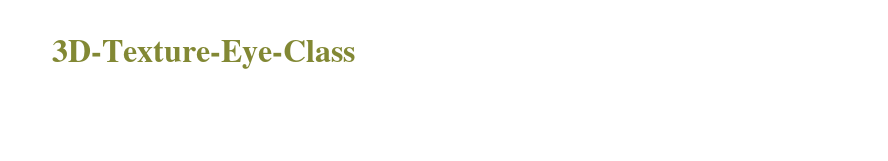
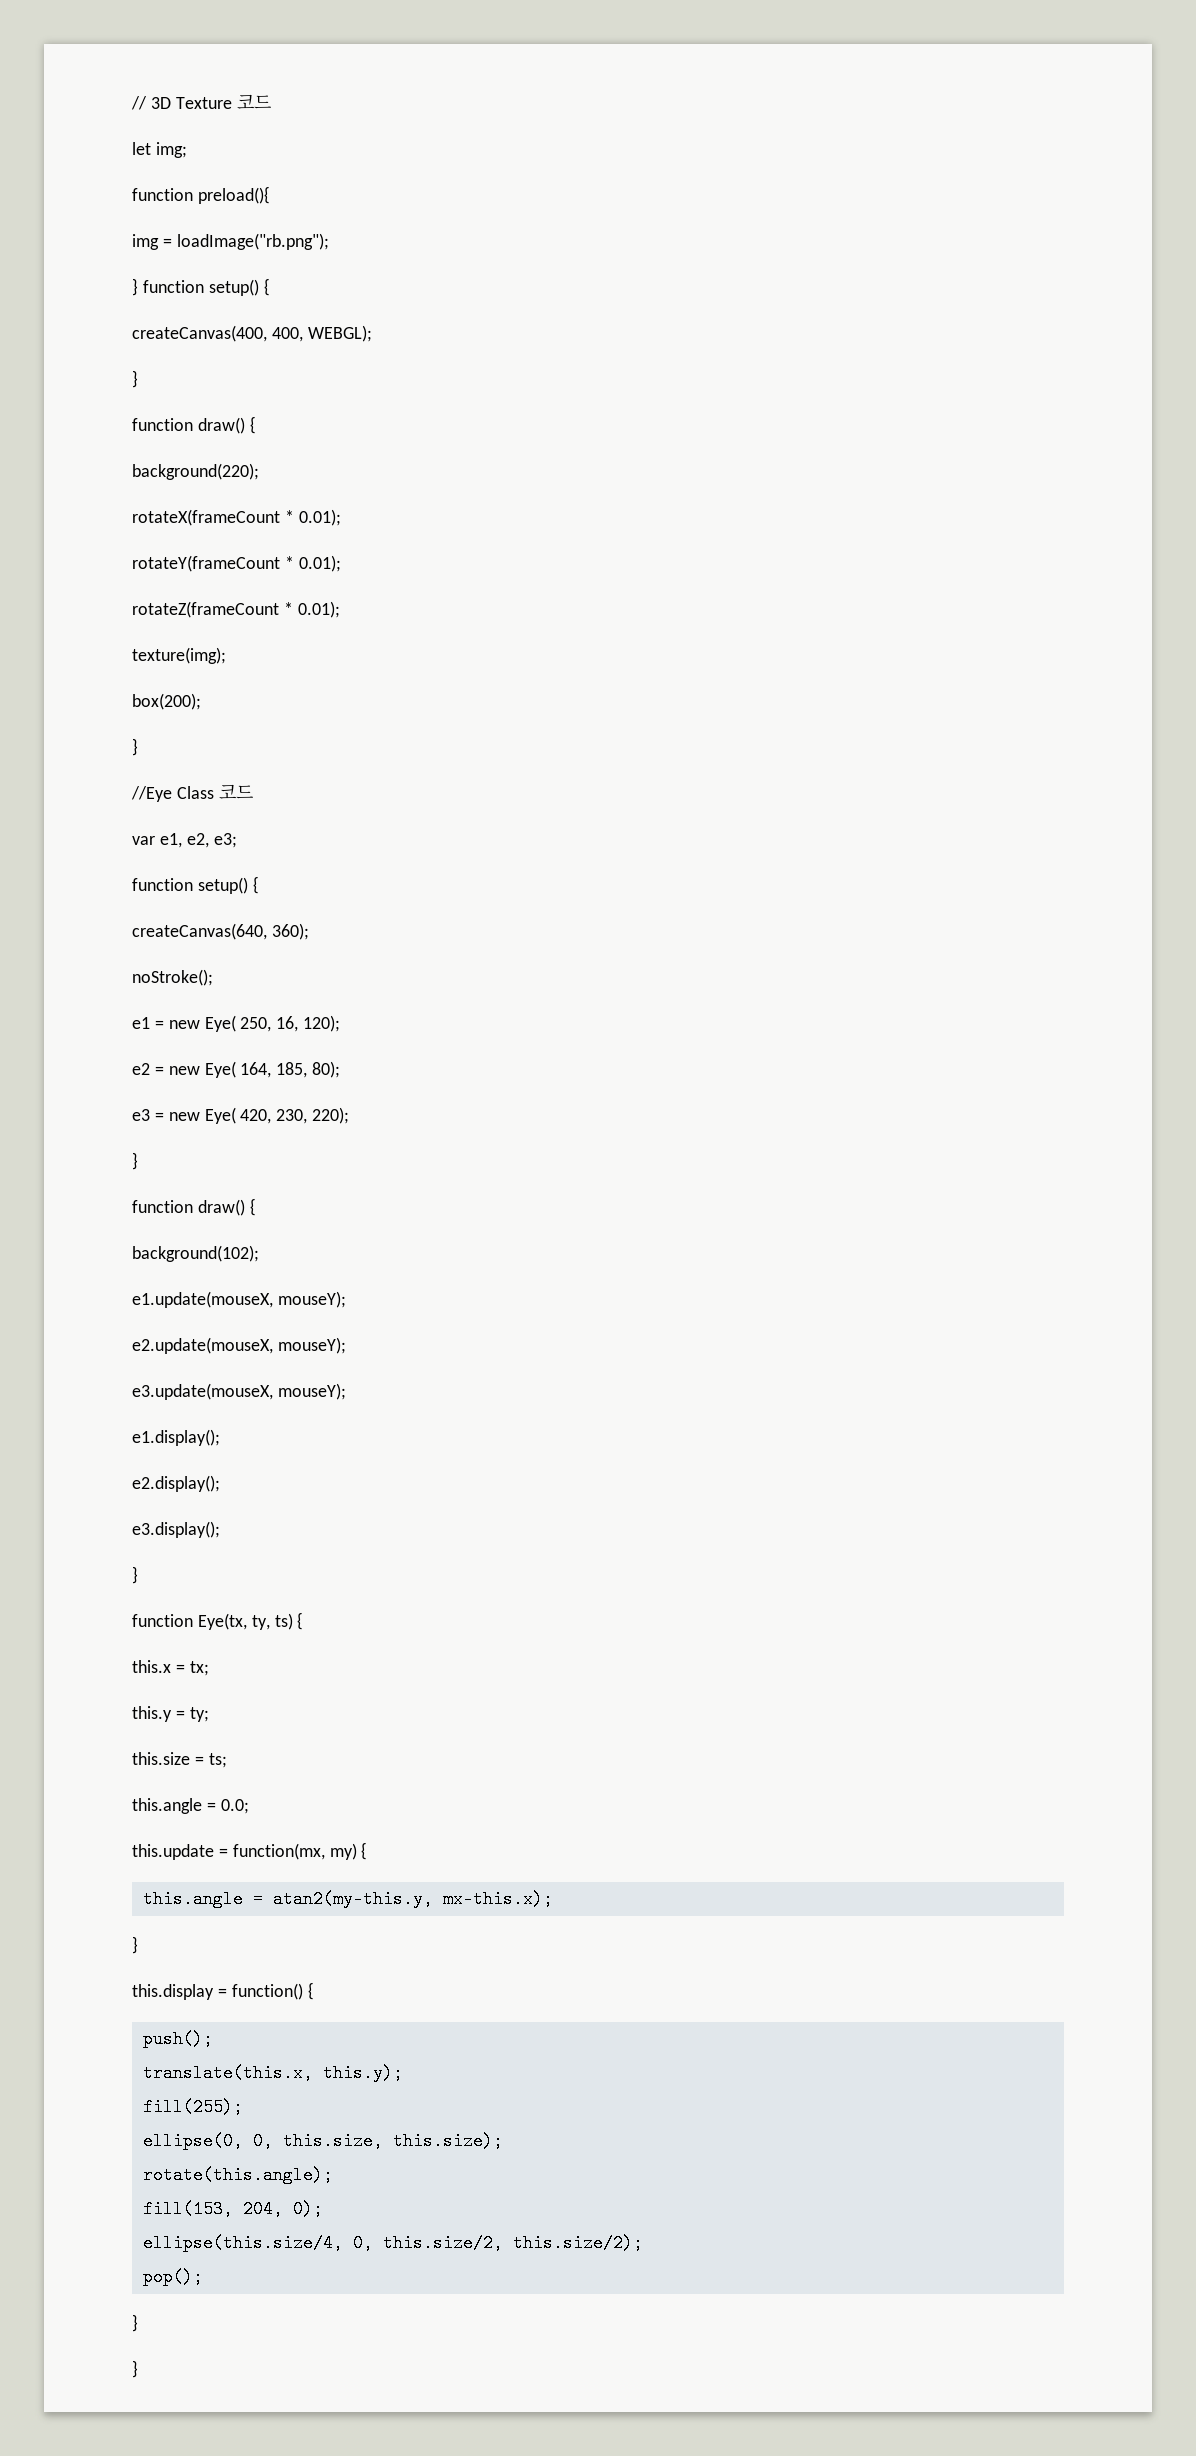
- 3D-Texture-Eye-Class
+ // 3D Texture 코드
+ let img;
+ function preload(){
+ img = loadImage("rb.png");
+ } function setup() {
+ createCanvas(400, 400, WEBGL);
+ }
+ function draw() {
+ background(220);
+ rotateX(frameCount * 0.01);
+ rotateY(frameCount * 0.01);
+ rotateZ(frameCount * 0.01);
+ texture(img);
+ box(200);
+ }
+ //Eye Class 코드
+ var e1, e2, e3;
+ function setup() {
+ createCanvas(640, 360);
+ noStroke();
+ e1 = new Eye( 250, 16, 120);
+ e2 = new Eye( 164, 185, 80);
+ e3 = new Eye( 420, 230, 220);
+ }
+ function draw() {
+ background(102);
+ e1.update(mouseX, mouseY);
+ e2.update(mouseX, mouseY);
+ e3.update(mouseX, mouseY);
+ e1.display();
+ e2.display();
+ e3.display();
+ }
+ function Eye(tx, ty, ts) {
+ this.x = tx;
+ this.y = ty;
+ this.size = ts;
+ this.angle = 0.0;
+ this.update = function(mx, my) {
+ this.angle = atan2(my-this.y, mx-this.x);
+ }
+ this.display = function() {
+ push();
+ translate(this.x, this.y);
+ fill(255);
+ ellipse(0, 0, this.size, this.size);
+ rotate(this.angle);
+ fill(153, 204, 0);
+ ellipse(this.size/4, 0, this.size/2, this.size/2);
+ pop();
+ }
+ }

